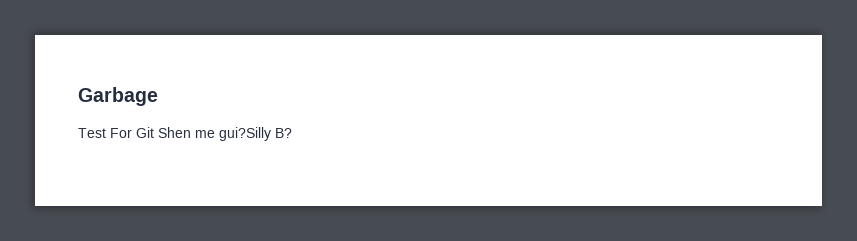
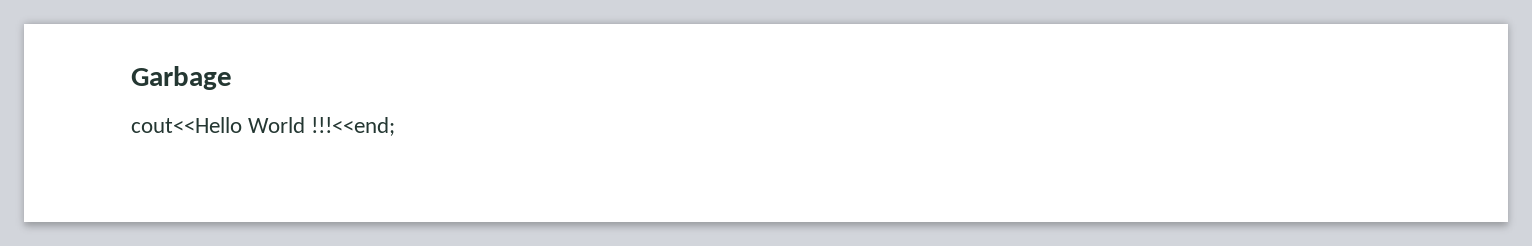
- Test For Git Shen me gui?Silly B?
+ cout<<Hello World !!!<<end;

